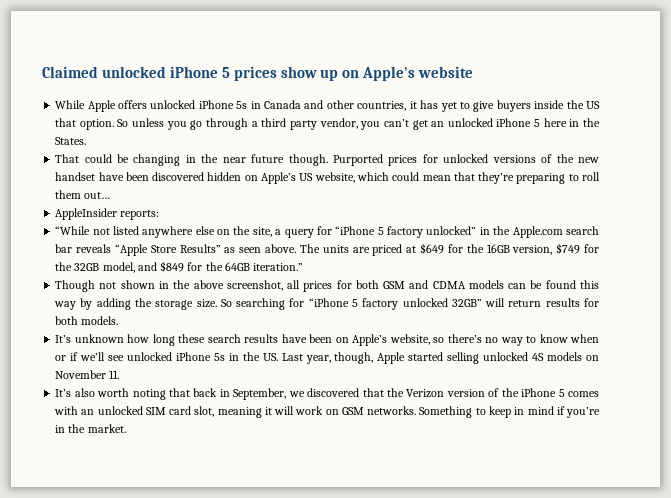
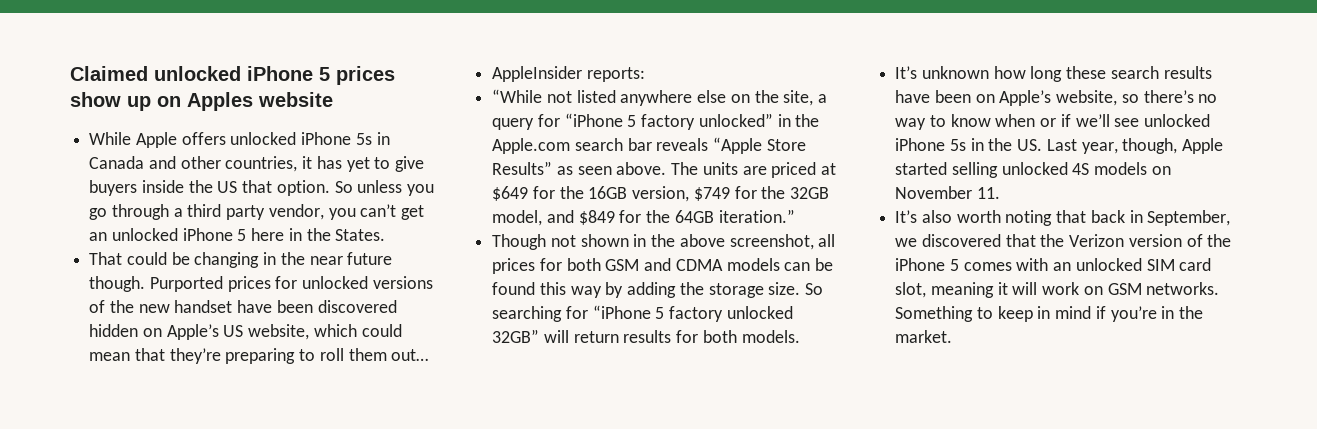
- Claimed unlocked iPhone 5 prices show up on Apple's website
+ Claimed unlocked iPhone 5 prices show up on Apples website

